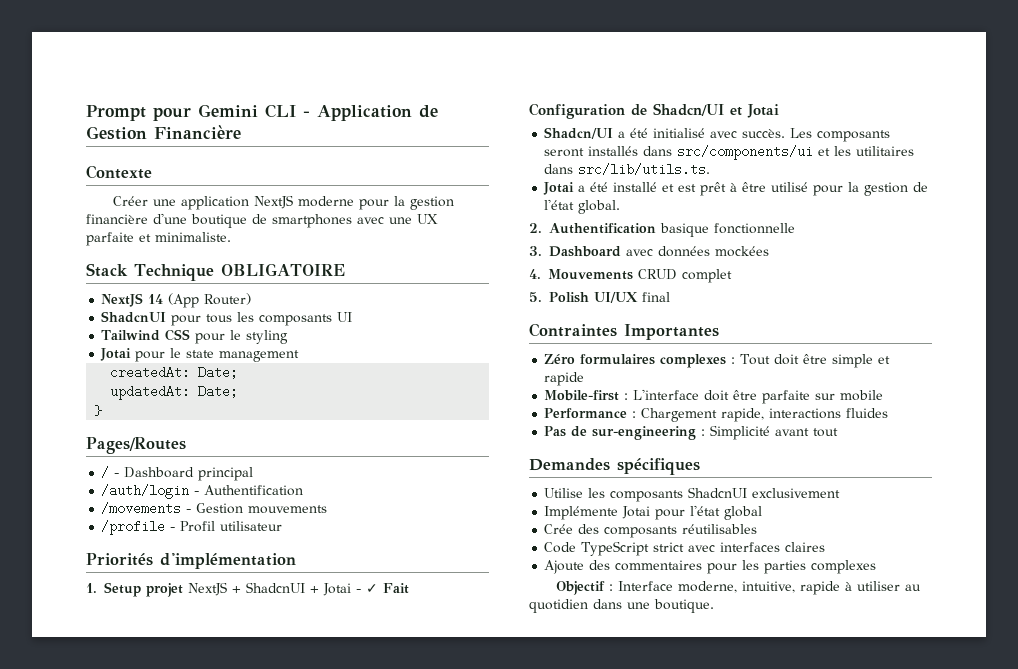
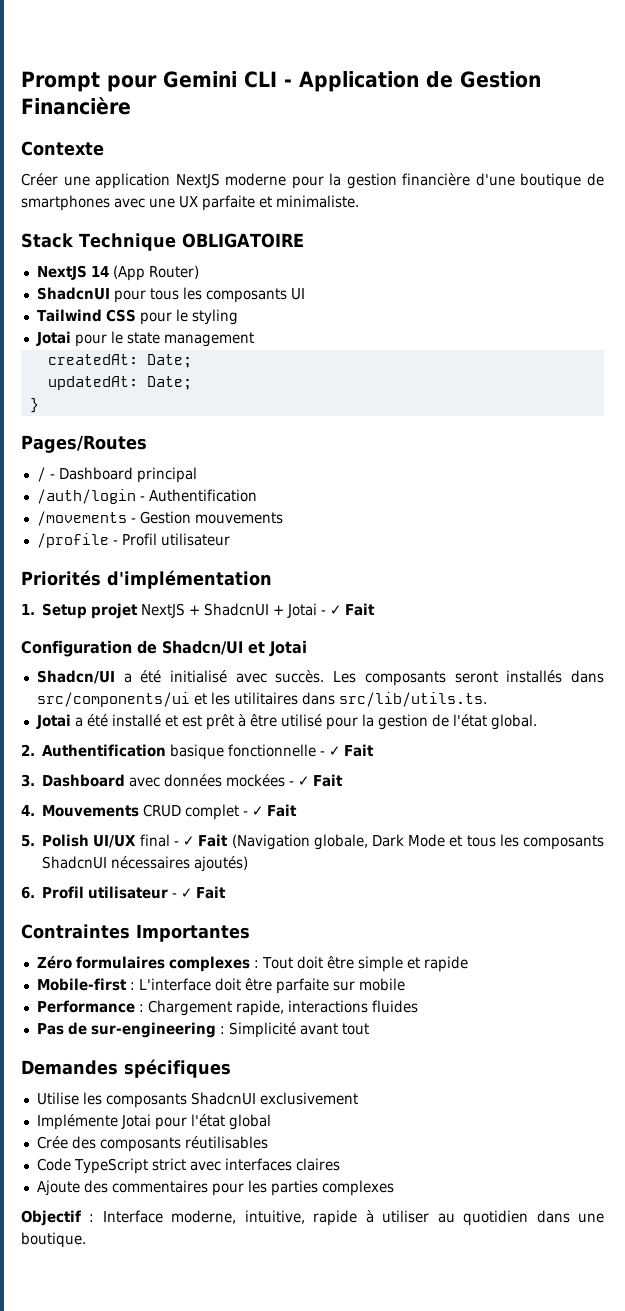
- 2. Authentification basique fonctionnelle
+ 2. Authentification basique fonctionnelle - ✓ Fait
- 3. Dashboard avec données mockées
+ 3. Dashboard avec données mockées - ✓ Fait
- 4. Mouvements CRUD complet
+ 4. Mouvements CRUD complet - ✓ Fait
- 5. Polish UI/UX final
+ 5. Polish UI/UX final - ✓ Fait (Navigation globale, Dark Mode et tous les composants ShadcnUI nécessaires ajoutés)
+ 6. Profil utilisateur - ✓ Fait

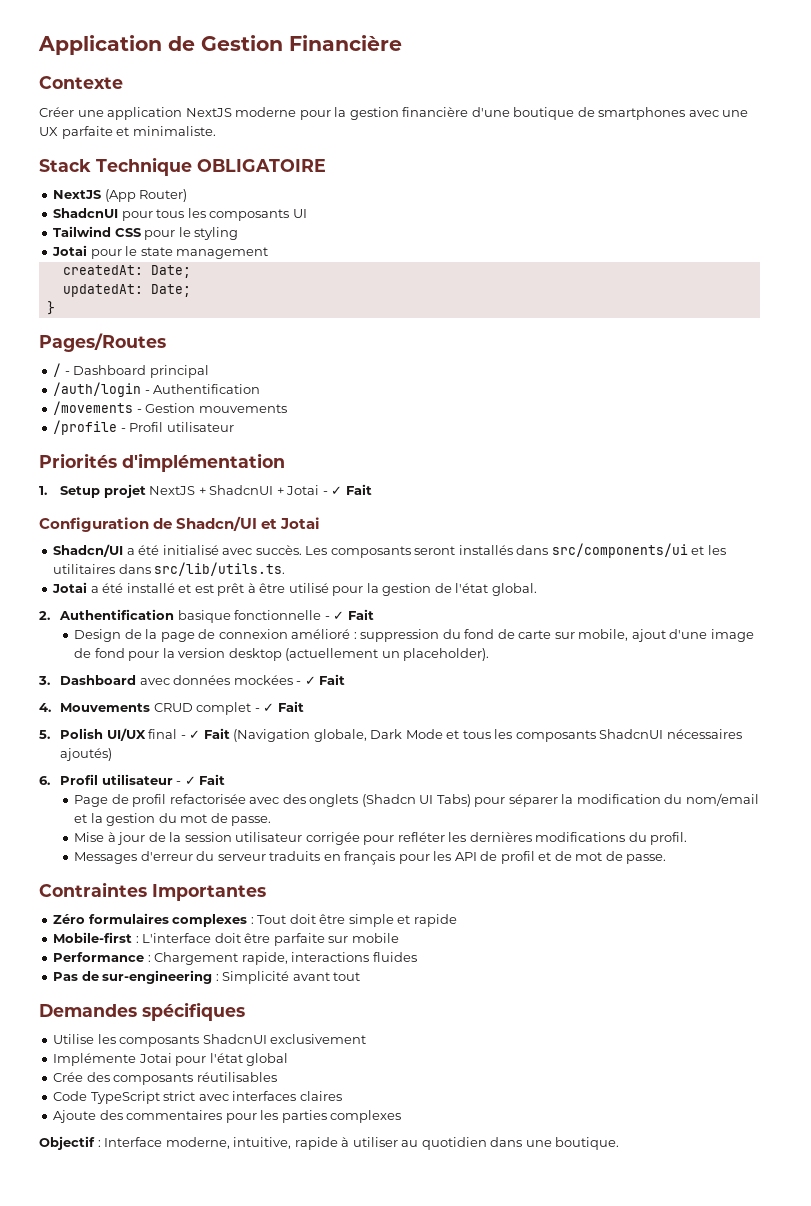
- Prompt pour Gemini CLI - Application de Gestion Financière
+ Application de Gestion Financière
- NextJS 14 (App Router)
+ NextJS (App Router)
+ Design de la page de connexion amélioré : suppression du fond de carte sur mobile, ajout d'une image de fond pour la version desktop (actuellement un placeholder).
+ Page de profil refactorisée avec des onglets (Shadcn UI Tabs) pour séparer la modification du nom/email et la gestion du mot de passe.
+ Mise à jour de la session utilisateur corrigée pour refléter les dernières modifications du profil.
+ Messages d'erreur du serveur traduits en français pour les API de profil et de mot de passe.

